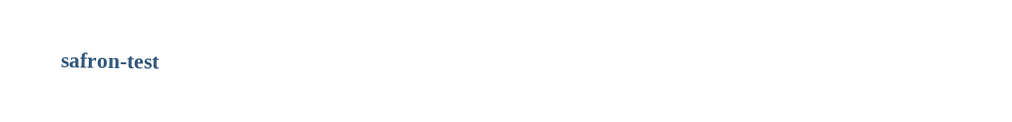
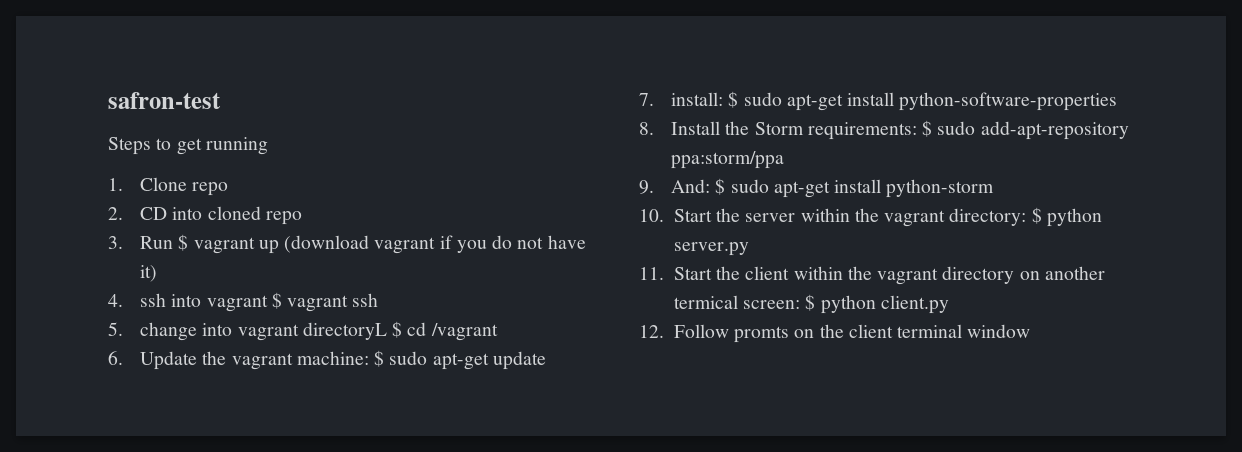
+ Steps to get running
+ 1. Clone repo
+ 2. CD into cloned repo
+ 3. Run $ vagrant up (download vagrant if you do not have it)
+ 4. ssh into vagrant $ vagrant ssh
+ 5. change into vagrant directoryL $ cd /vagrant
+ 6. Update the vagrant machine: $ sudo apt-get update
+ 7. install: $ sudo apt-get install python-software-properties
+ 8. Install the Storm requirements: $ sudo add-apt-repository ppa:storm/ppa
+ 9. And: $ sudo apt-get install python-storm
+ 10. Start the server within the vagrant directory: $ python server.py
+ 11. Start the client within the vagrant directory on another termical screen: $ python client.py
+ 12. Follow promts on the client terminal window

